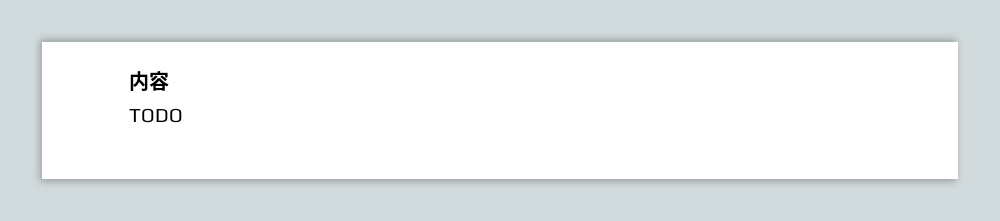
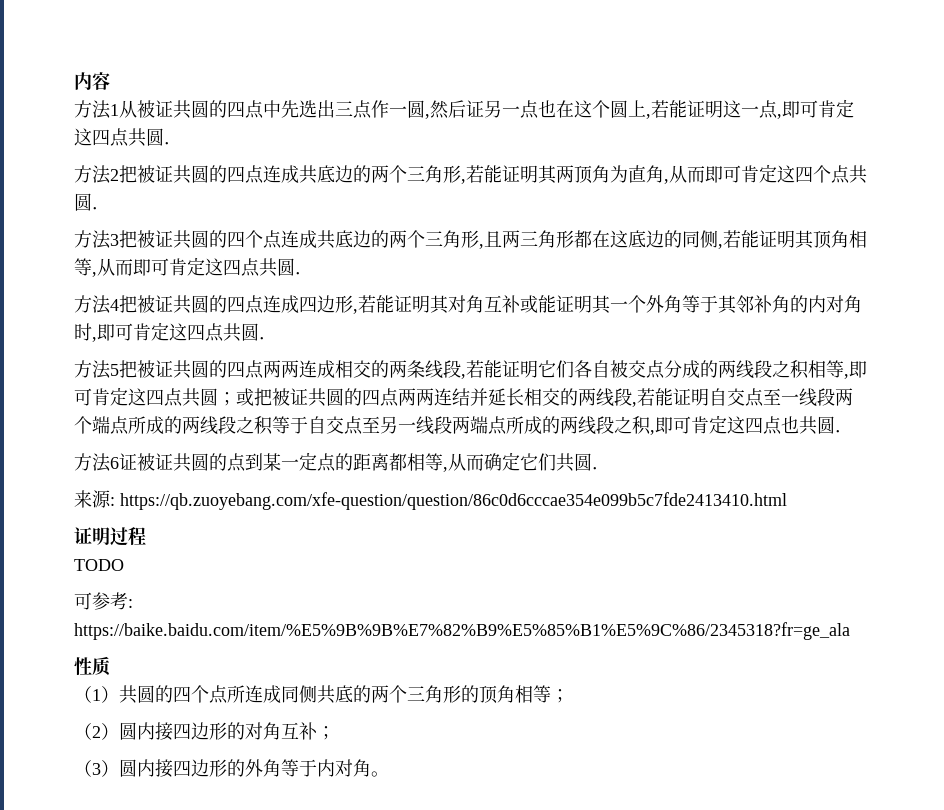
+ 方法1从被证共圆的四点中先选出三点作一圆,然后证另一点也在这个圆上,若能证明这一点,即可肯定这四点共圆．
+ 方法2把被证共圆的四点连成共底边的两个三角形,若能证明其两顶角为直角,从而即可肯定这四个点共圆．
+ 方法3把被证共圆的四个点连成共底边的两个三角形,且两三角形都在这底边的同侧,若能证明其顶角相等,从而即可肯定这四点共圆．
+ 方法4把被证共圆的四点连成四边形,若能证明其对角互补或能证明其一个外角等于其邻补角的内对角时,即可肯定这四点共圆．
+ 方法5把被证共圆的四点两两连成相交的两条线段,若能证明它们各自被交点分成的两线段之积相等,即可肯定这四点共圆；或把被证共圆的四点两两连结并延长相交的两线段,若能证明自交点至一线段两个端点所成的两线段之积等于自交点至另一线段两端点所成的两线段之积,即可肯定这四点也共圆．
+ 方法6证被证共圆的点到某一定点的距离都相等,从而确定它们共圆．
+ 来源: https://qb.zuoyebang.com/xfe-question/question/86c0d6cccae354e099b5c7fde2413410.html
+ 证明过程
  TODO
+ 可参考: https://baike.baidu.com/item/%E5%9B%9B%E7%82%B9%E5%85%B1%E5%9C%86/2345318?fr=ge_ala
+ 性质
+ （1）共圆的四个点所连成同侧共底的两个三角形的顶角相等；
+ （2）圆内接四边形的对角互补；
+ （3）圆内接四边形的外角等于内对角。

